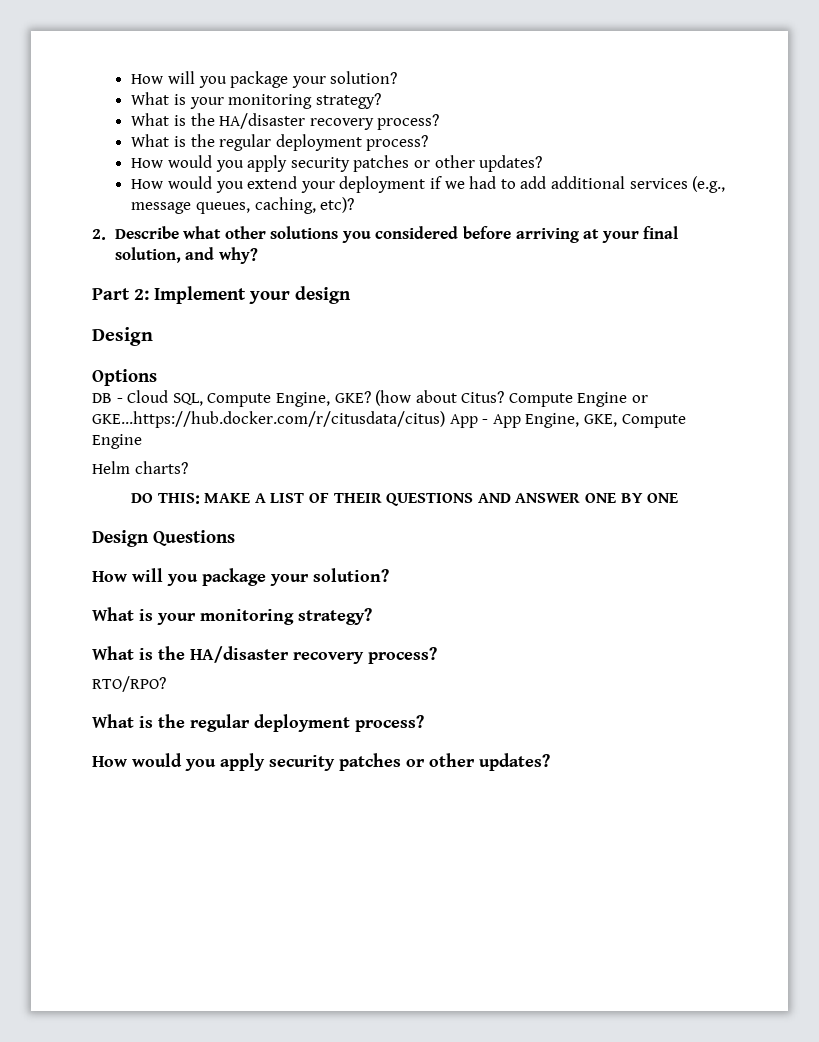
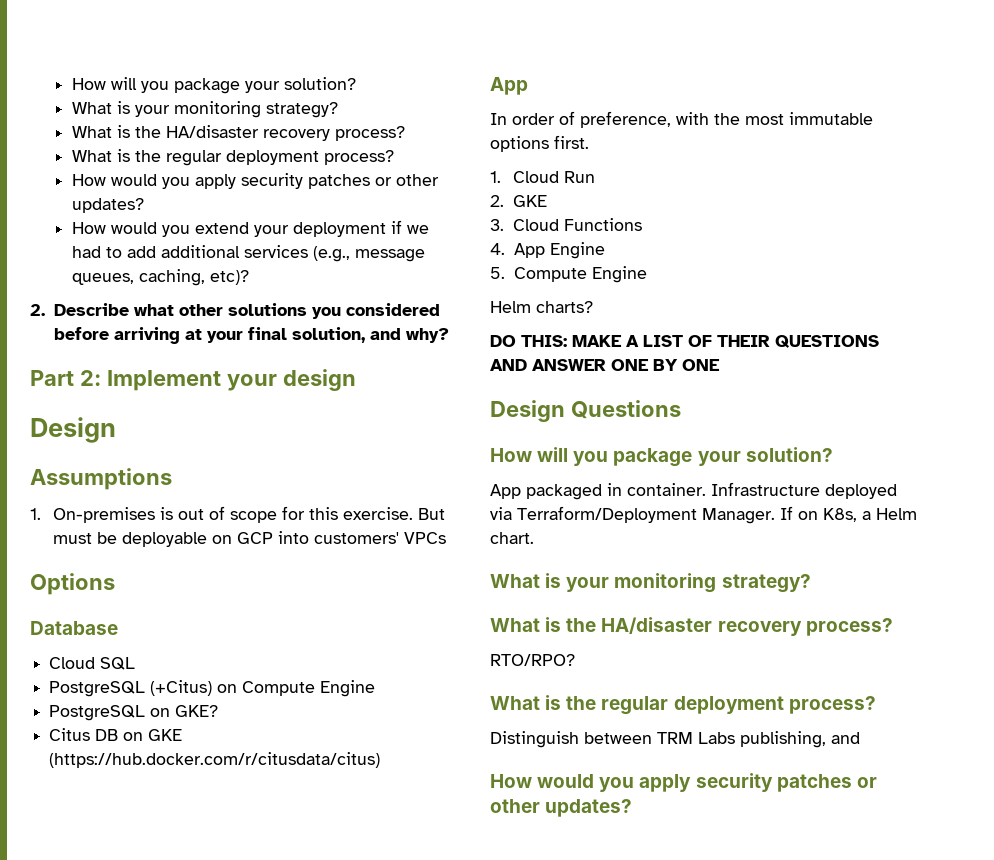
+ Assumptions
+ 1. On-premises is out of scope for this exercise. But must be deployable on GCP into customers' VPCs
  Options
- DB - Cloud SQL, Compute Engine, GKE? (how about Citus? Compute Engine or GKE...https://hub.docker.com/r/citusdata/citus) App - App Engine, GKE, Compute Engine
+ Database
+ Cloud SQL
+ PostgreSQL (+Citus) on Compute Engine
+ PostgreSQL on GKE?
+ Citus DB on GKE (https://hub.docker.com/r/citusdata/citus)
+ App
+ In order of preference, with the most immutable options first.
+ 1. Cloud Run
+ 2. GKE
+ 3. Cloud Functions
+ 4. App Engine
+ 5. Compute Engine
+ App packaged in container. Infrastructure deployed via Terraform/Deployment Manager. If on K8s, a Helm chart.
+ Distinguish between TRM Labs publishing, and

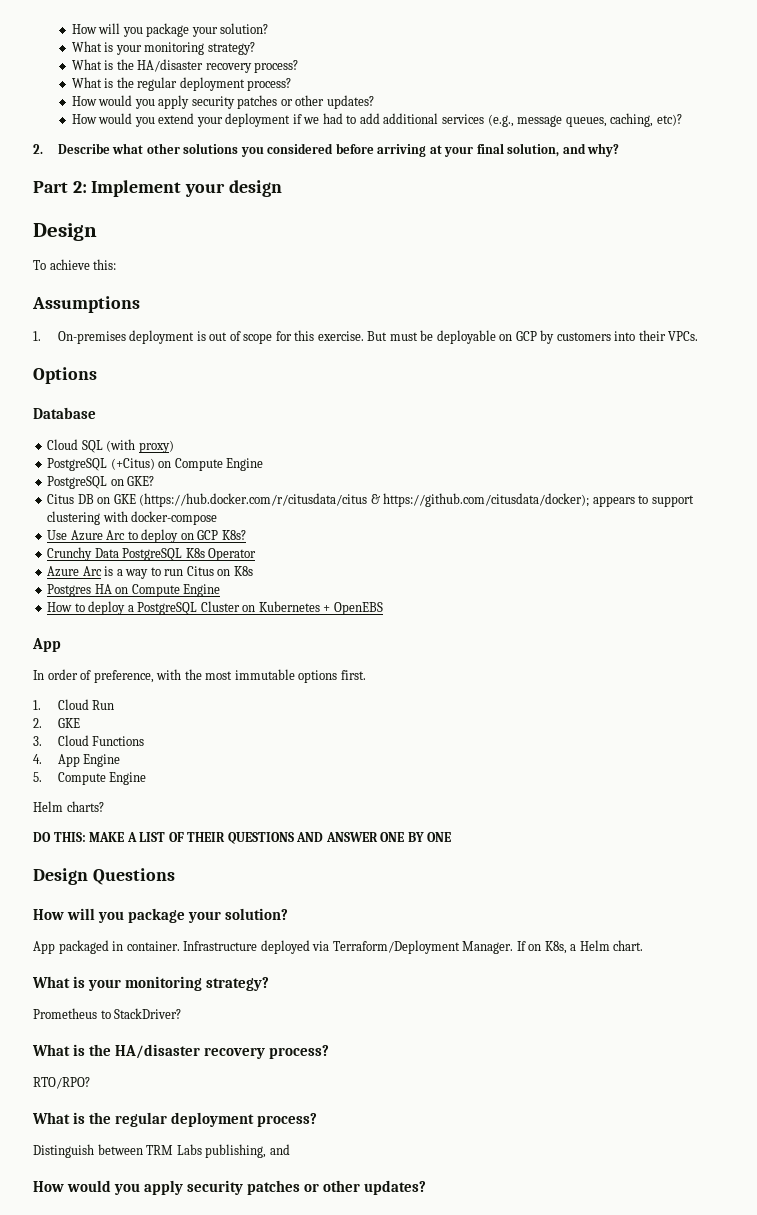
+ To achieve this:
- 1. On-premises is out of scope for this exercise.
+ 1. On-premises deployment is out of scope for this exercise.
- But must be deployable on GCP into customers' VPCs
+ But must be deployable on GCP by customers into their VPCs.
- Cloud SQL
+ Cloud SQL (with proxy)
- Citus DB on GKE (https://hub.docker.com/r/citusdata/citus)
+ Citus DB on GKE (https://hub.docker.com/r/citusdata/citus & https://github.com/citusdata/docker); appears to support clustering with docker-compose
+ Use Azure Arc to deploy on GCP K8s?
+ Crunchy Data PostgreSQL K8s Operator
+ Azure Arc is a way to run Citus on K8s
+ Postgres HA on Compute Engine
+ How to deploy a PostgreSQL Cluster on Kubernetes + OpenEBS
+ Prometheus to StackDriver?

